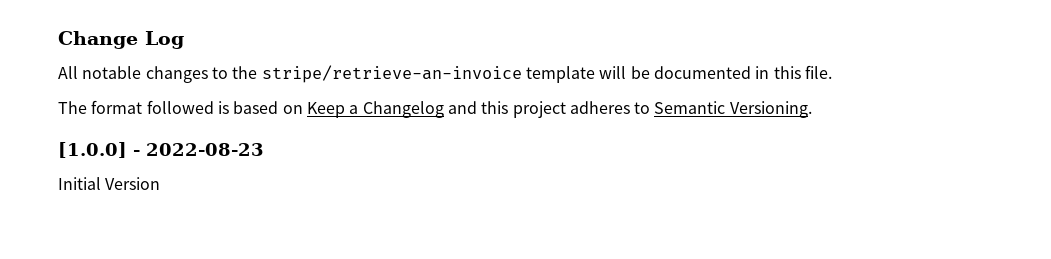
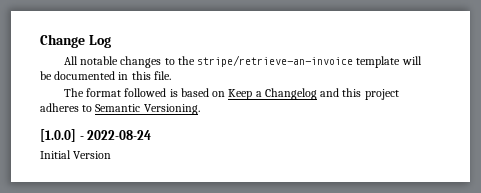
- [1.0.0] - 2022-08-23
+ [1.0.0] - 2022-08-24

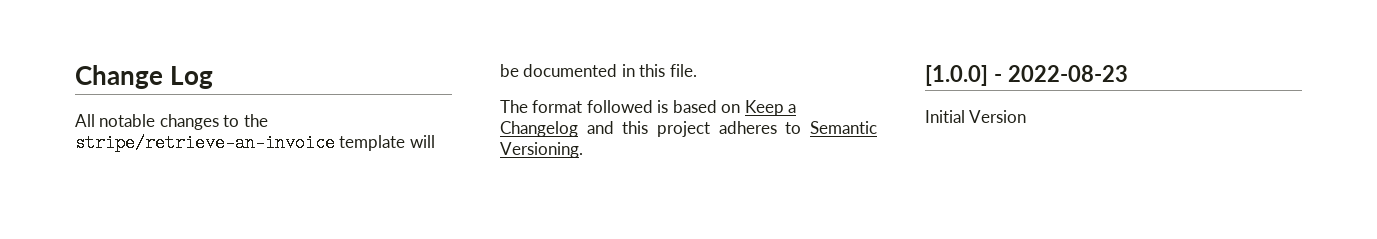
- [1.0.0] - 2022-08-24
+ [1.0.0] - 2022-08-23

